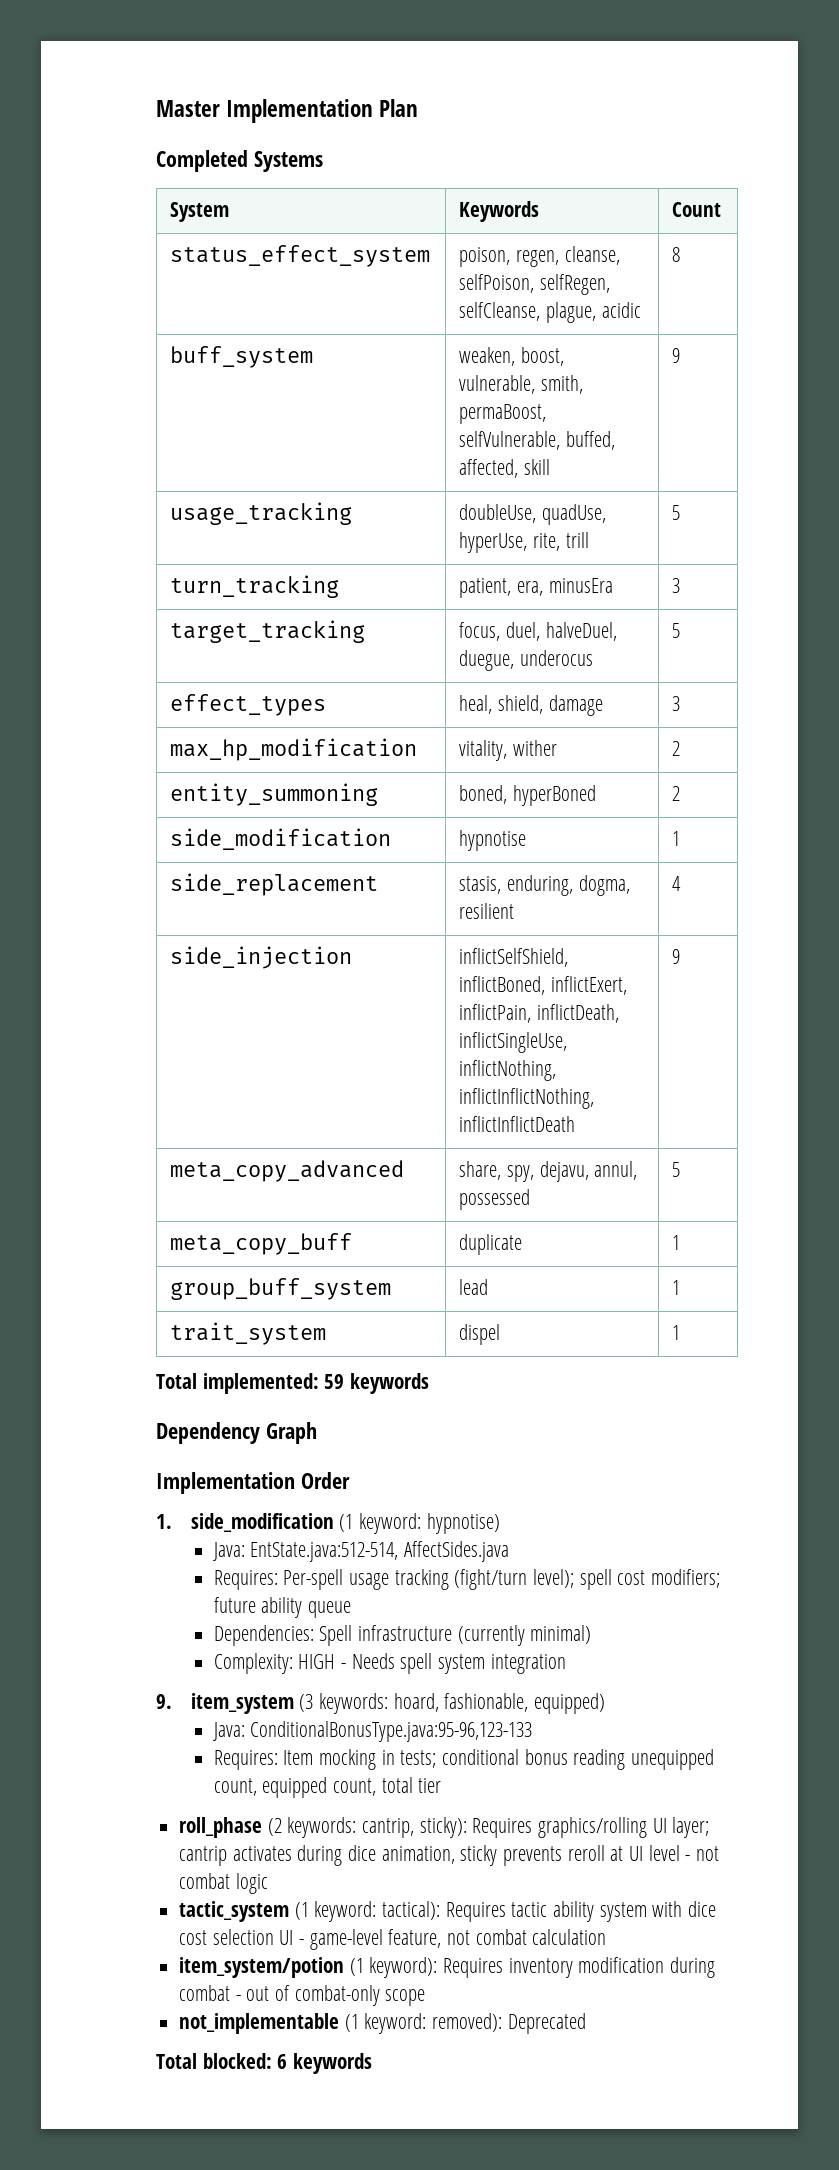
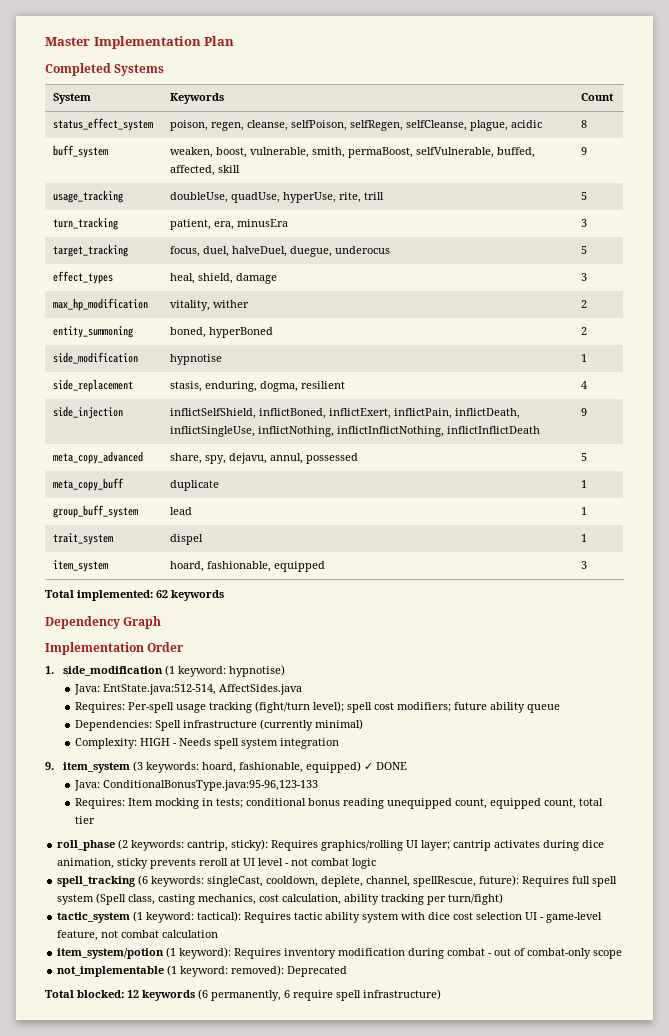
+ item_system | hoard, fashionable, equipped | 3
- Total implemented: 59 keywords
+ Total implemented: 62 keywords
- 9. item_system (3 keywords: hoard, fashionable, equipped)
+ 9. item_system (3 keywords: hoard, fashionable, equipped) ✓ DONE
+ spell_tracking (6 keywords: singleCast, cooldown, deplete, channel, spellRescue, future): Requires full spell system (Spell class, casting mechanics, cost calculation, ability tracking per turn/fight)
- Total blocked: 6 keywords
+ Total blocked: 12 keywords (6 permanently, 6 require spell infrastructure)

